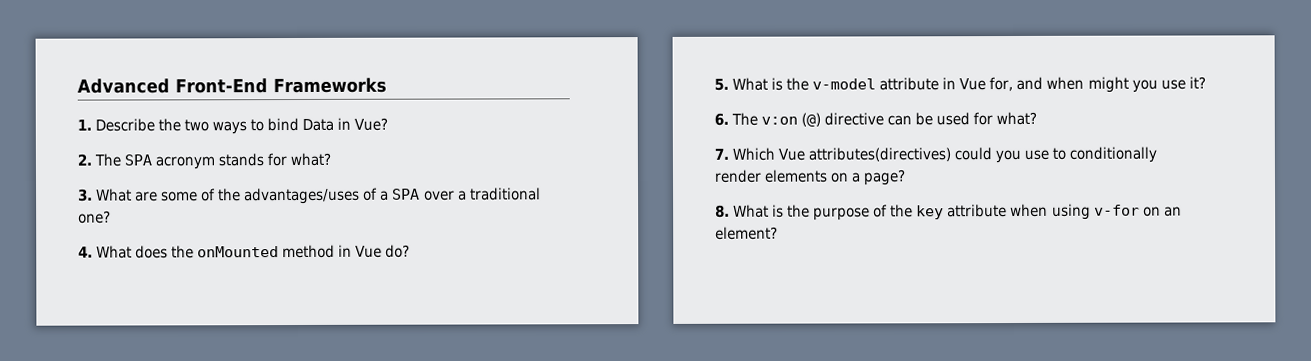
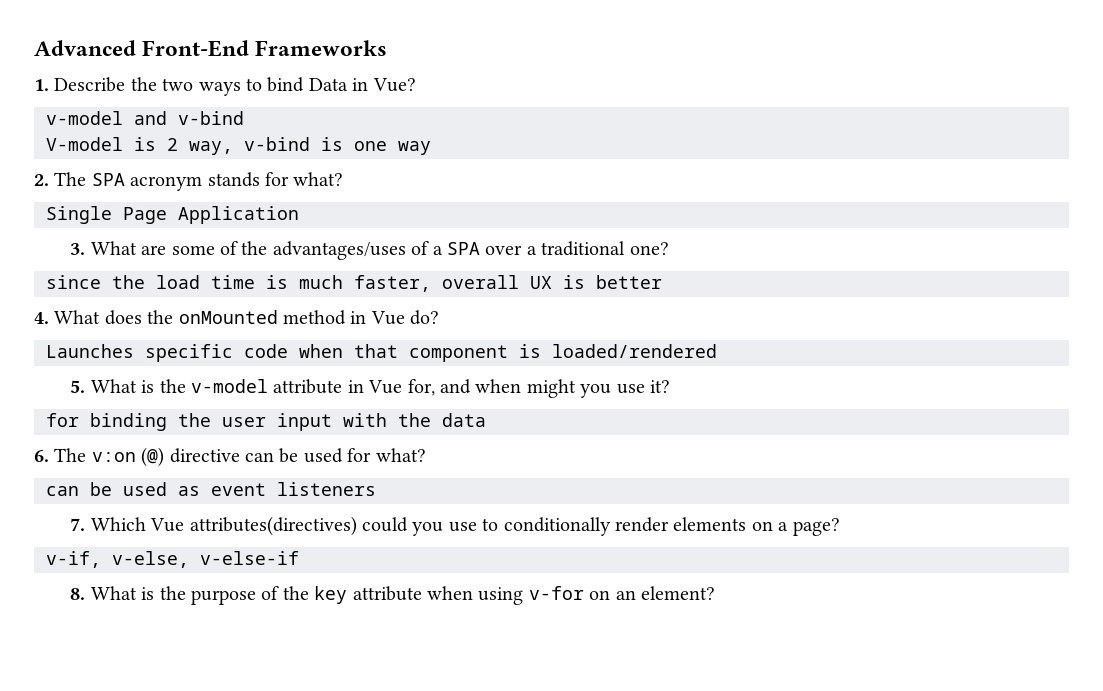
+ v-model and v-bind
+ V-model is 2 way, v-bind is one way
+ Single Page Application
+ since the load time is much faster, overall UX is better
+ Launches specific code when that component is loaded/rendered
+ for binding the user input with the data
+ can be used as event listeners
+ v-if, v-else, v-else-if

